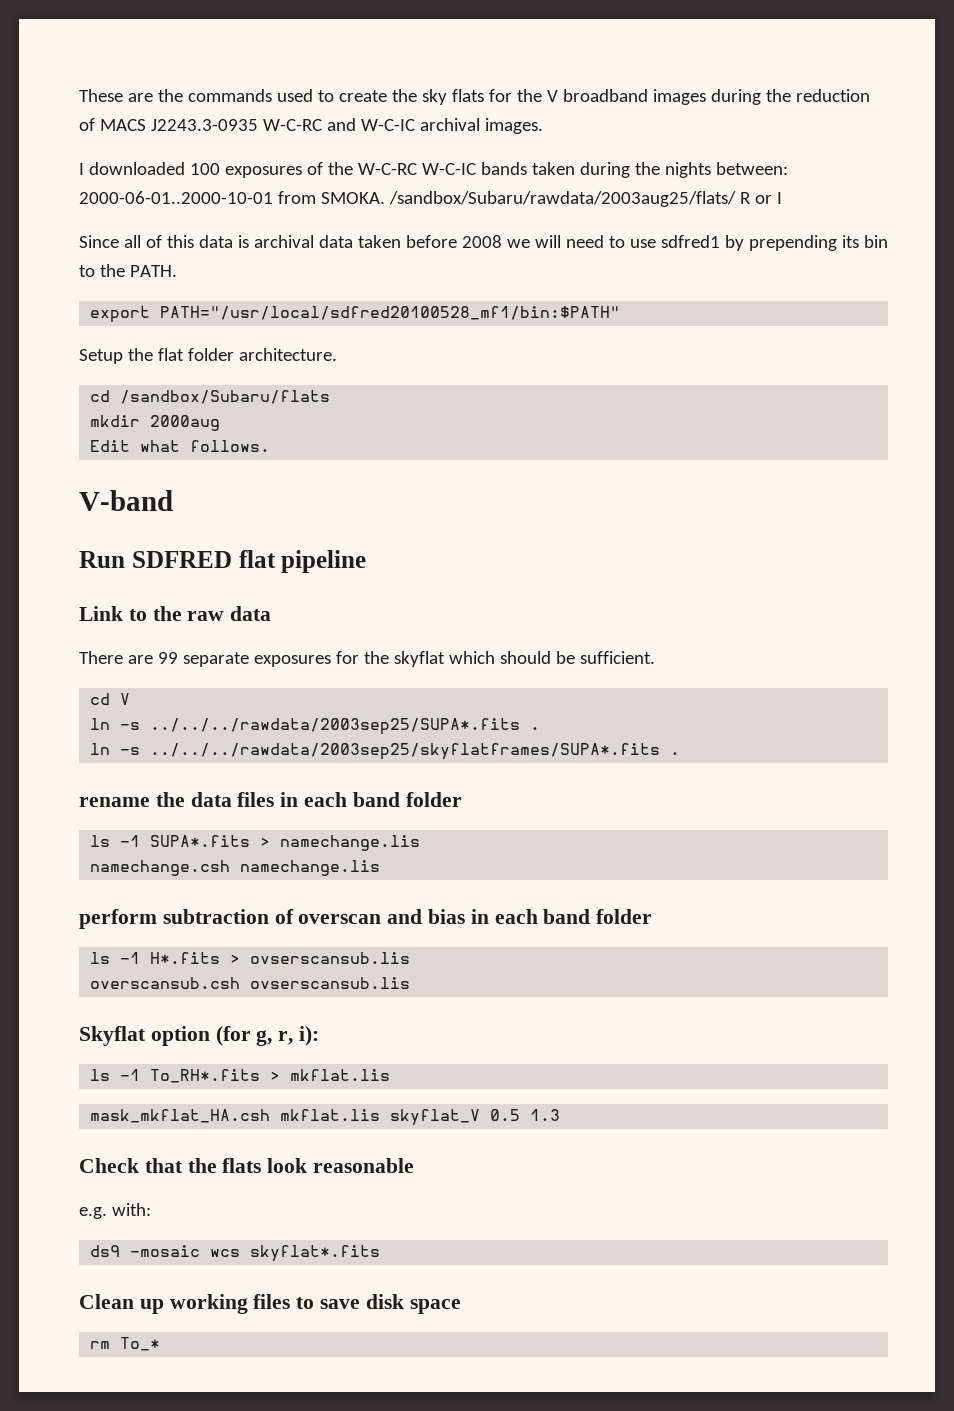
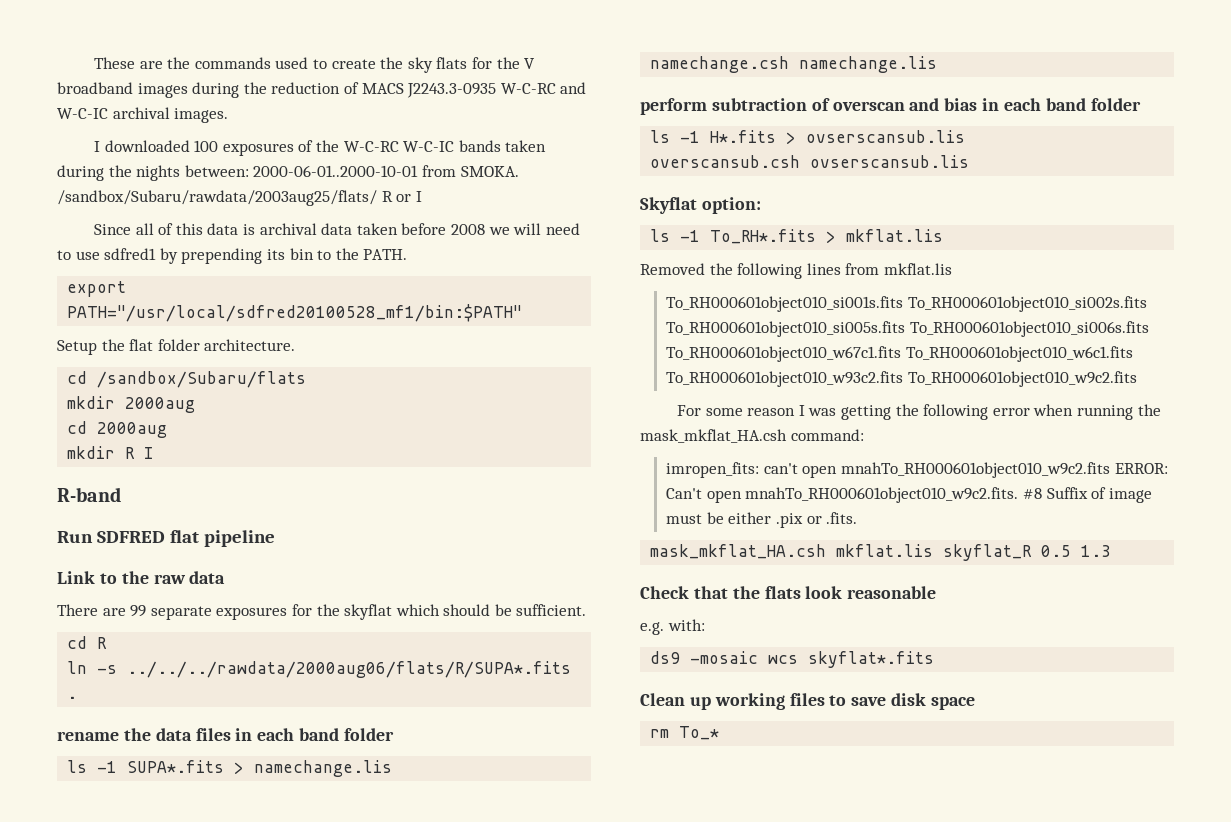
- Edit what follows.
- V-band
+ cd 2000aug
+ mkdir R I
+ R-band
- cd V
- ln -s ../../../rawdata/2003sep25/SUPA*.fits .
- ln -s ../../../rawdata/2003sep25/skyflatframes/SUPA*.fits .
+ cd R
+ ln -s ../../../rawdata/2000aug06/flats/R/SUPA*.fits .
- Skyflat option (for g, r, i):
+ Skyflat option:
+ Removed the following lines from mkflat.lis
+ To_RH000601object010_si001s.fits To_RH000601object010_si002s.fits To_RH000601object010_si005s.fits To_RH000601object010_si006s.fits To_RH000601object010_w67c1.fits To_RH000601object010_w6c1.fits To_RH000601object010_w93c2.fits To_RH000601object010_w9c2.fits
+ For some reason I was getting the following error when running the mask_mkflat_HA.csh command:
+ imropen_fits: can't open mnahTo_RH000601object010_w9c2.fits ERROR: Can't open mnahTo_RH000601object010_w9c2.fits. #8 Suffix of image must be either .pix or .fits.
- mask_mkflat_HA.csh mkflat.lis skyflat_V 0.5 1.3
+ mask_mkflat_HA.csh mkflat.lis skyflat_R 0.5 1.3

